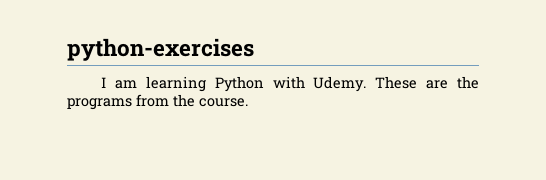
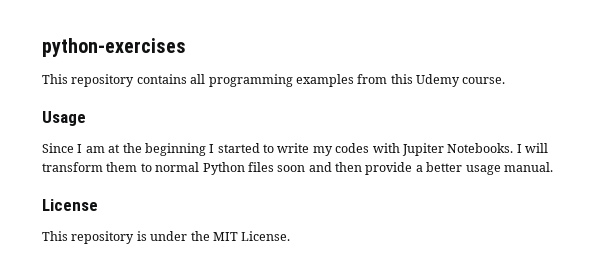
- I am learning Python with Udemy. These are the programs from the course.
+ This repository contains all programming examples from this Udemy course.
+ Usage
+ Since I am at the beginning I started to write my codes with Jupiter Notebooks. I will transform them to normal Python files soon and then provide a better usage manual.
+ License
+ This repository is under the MIT License.

